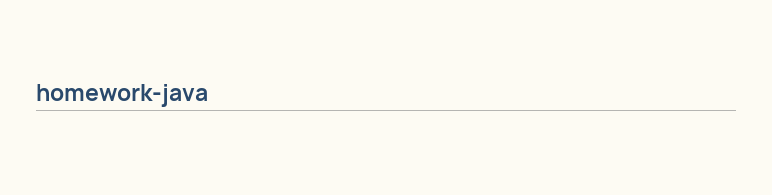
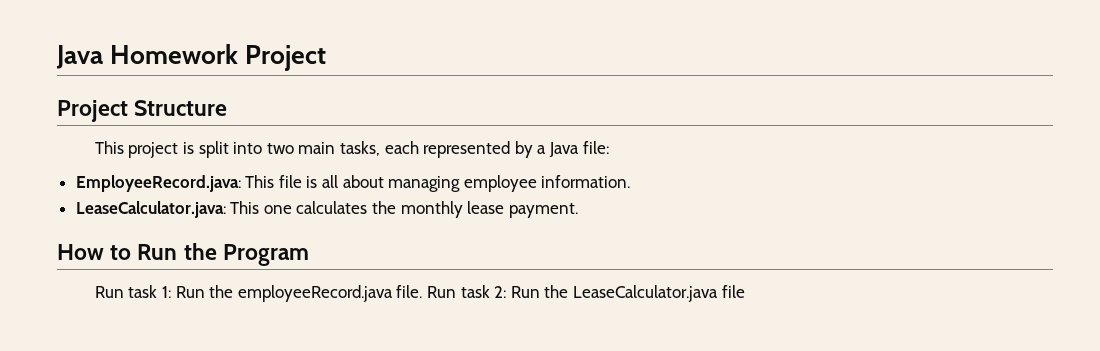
- homework-java
+ Java Homework Project
+ Project Structure
+ This project is split into two main tasks, each represented by a Java file:
+ EmployeeRecord.java: This file is all about managing employee information.
+ LeaseCalculator.java: This one calculates the monthly lease payment.
+ How to Run the Program
+ Run task 1: Run the employeeRecord.java file. Run task 2: Run the LeaseCalculator.java file

